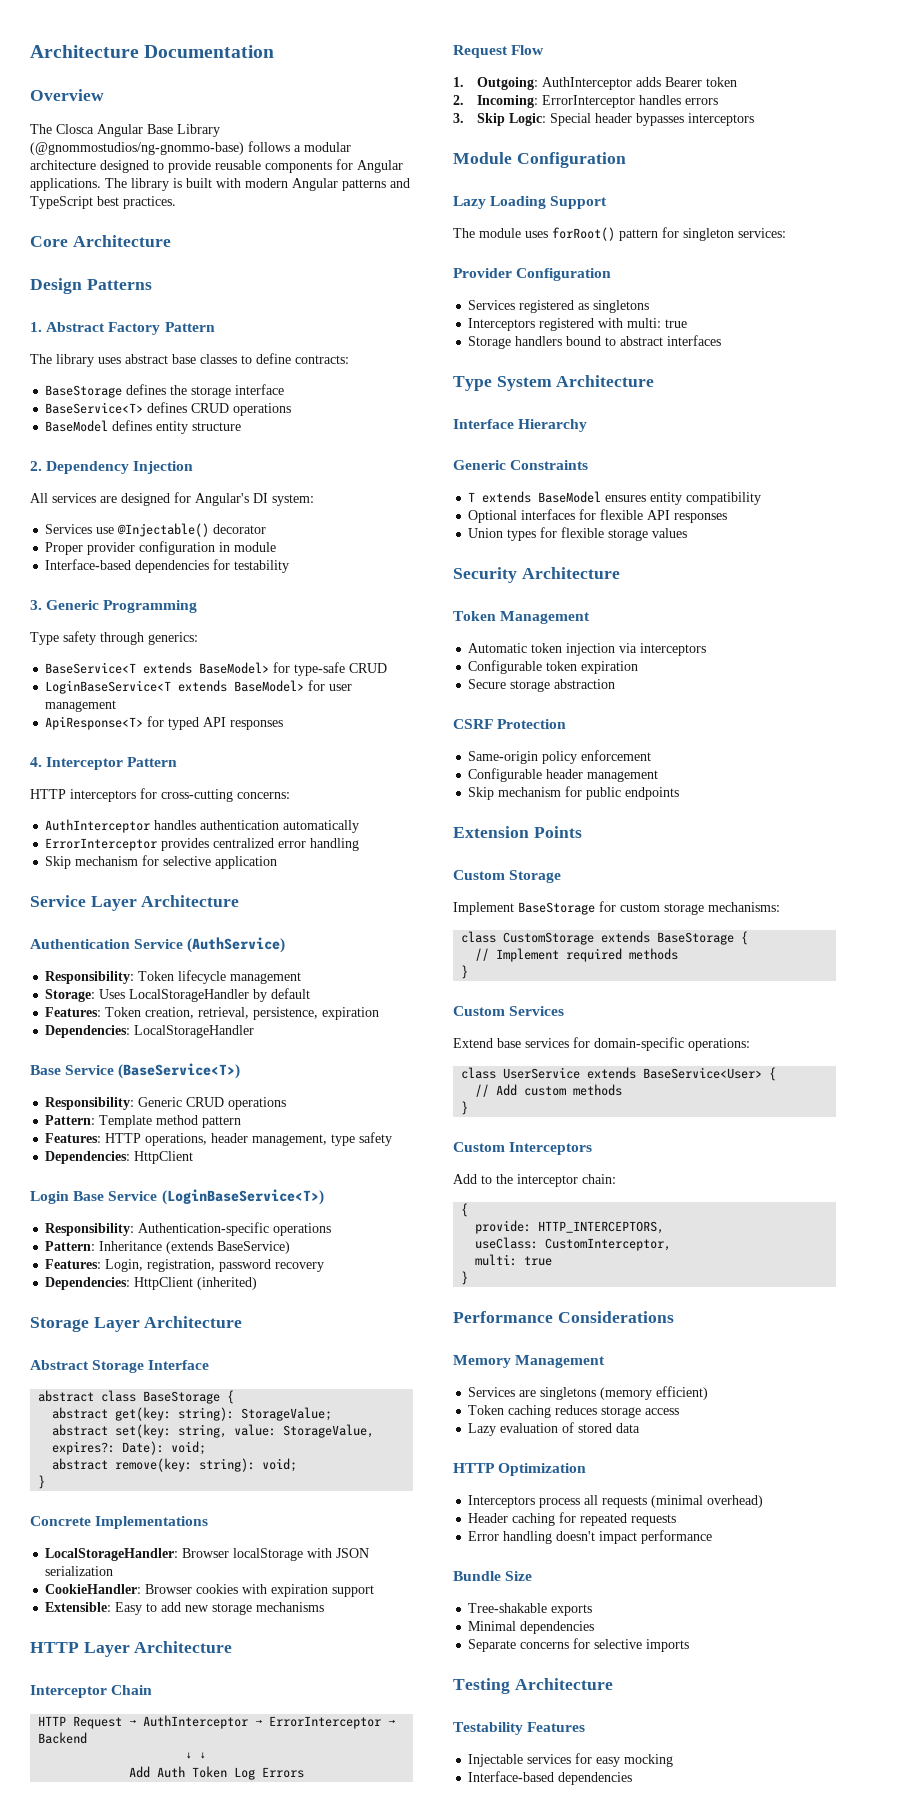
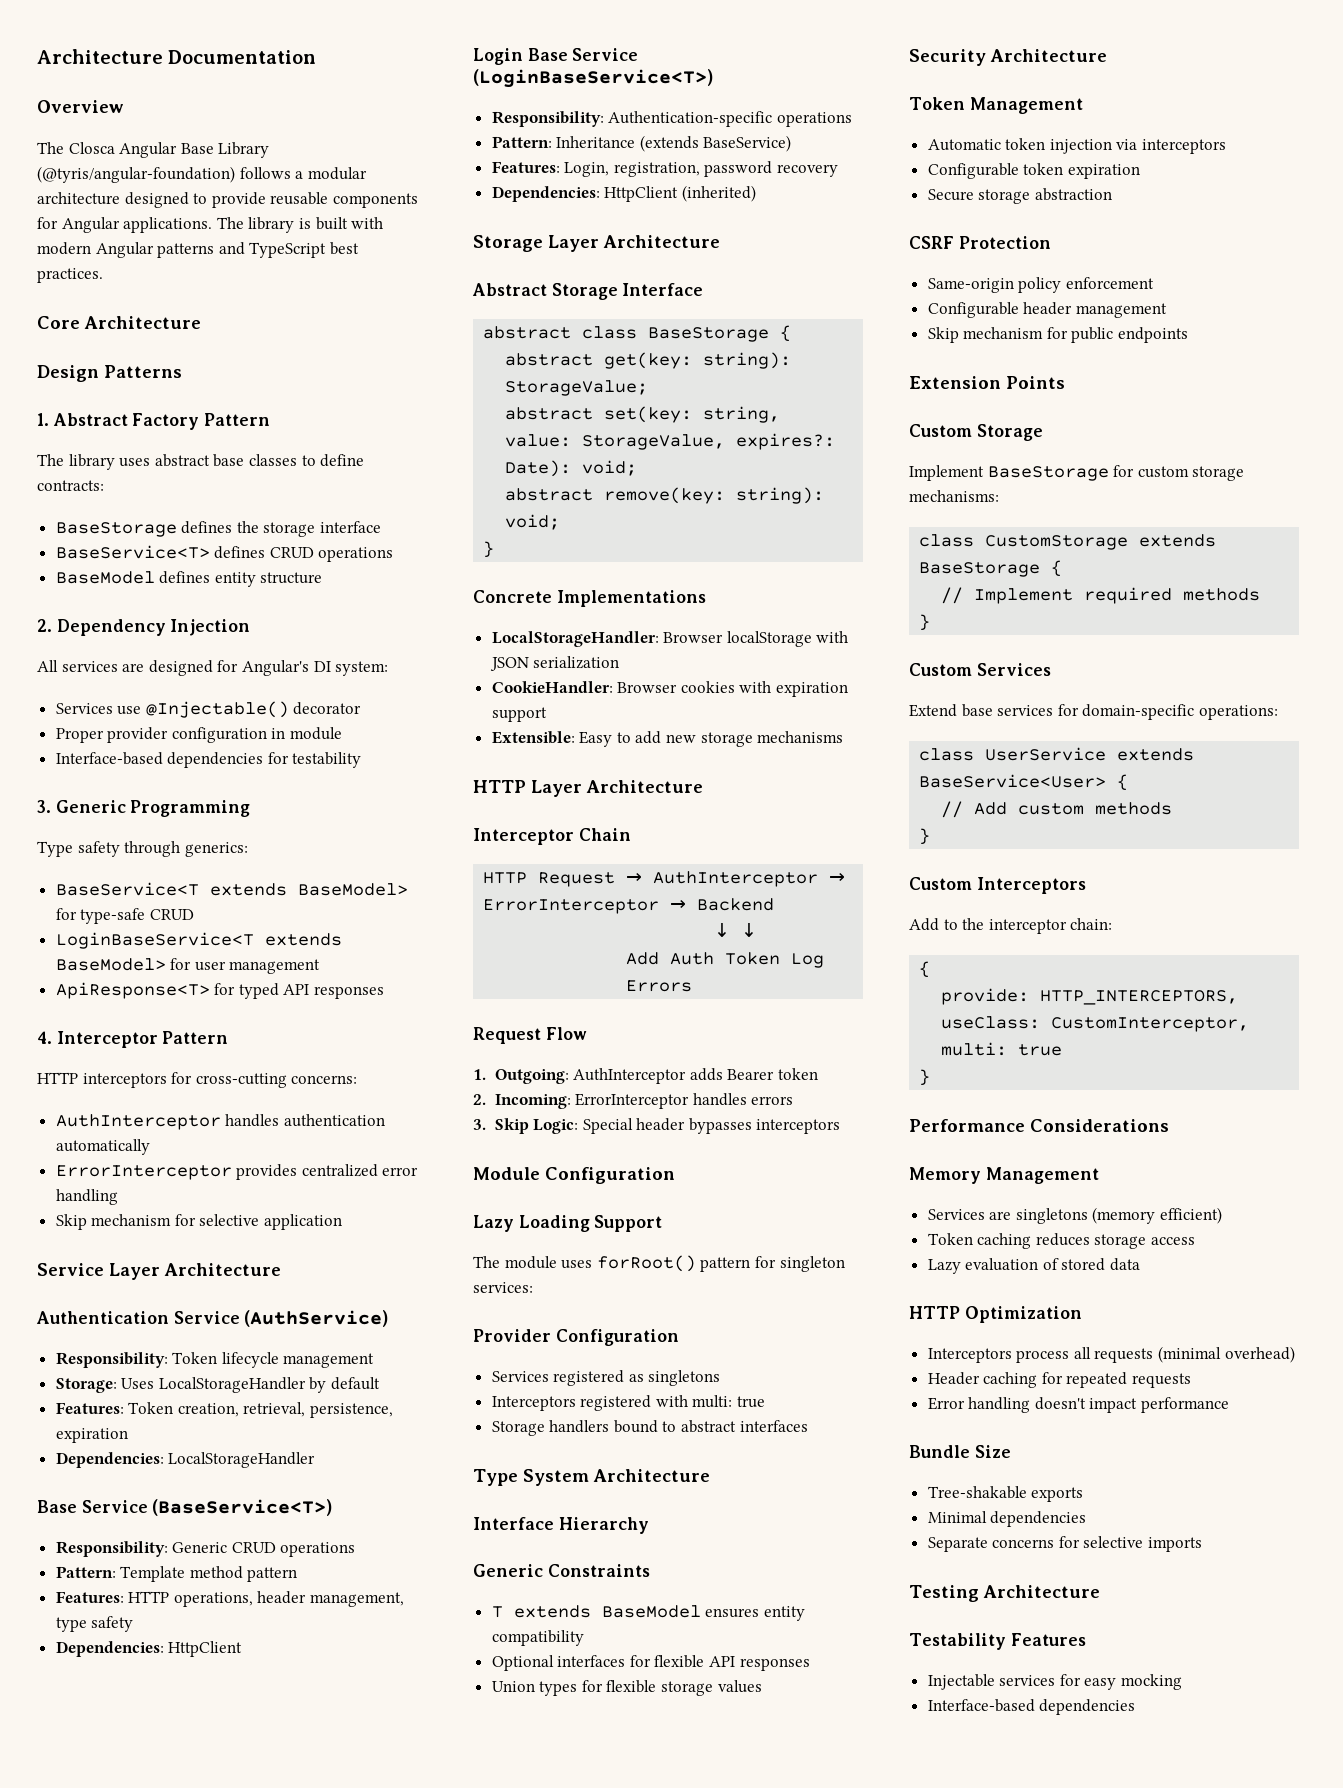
- The Closca Angular Base Library (@gnommostudios/ng-gnommo-base) follows a modular architecture designed to provide reusable components for Angular applications.
+ The Closca Angular Base Library (@tyris/angular-foundation) follows a modular architecture designed to provide reusable components for Angular applications.

